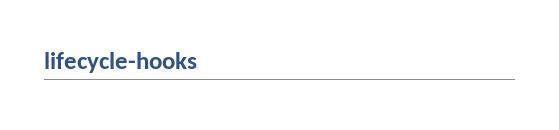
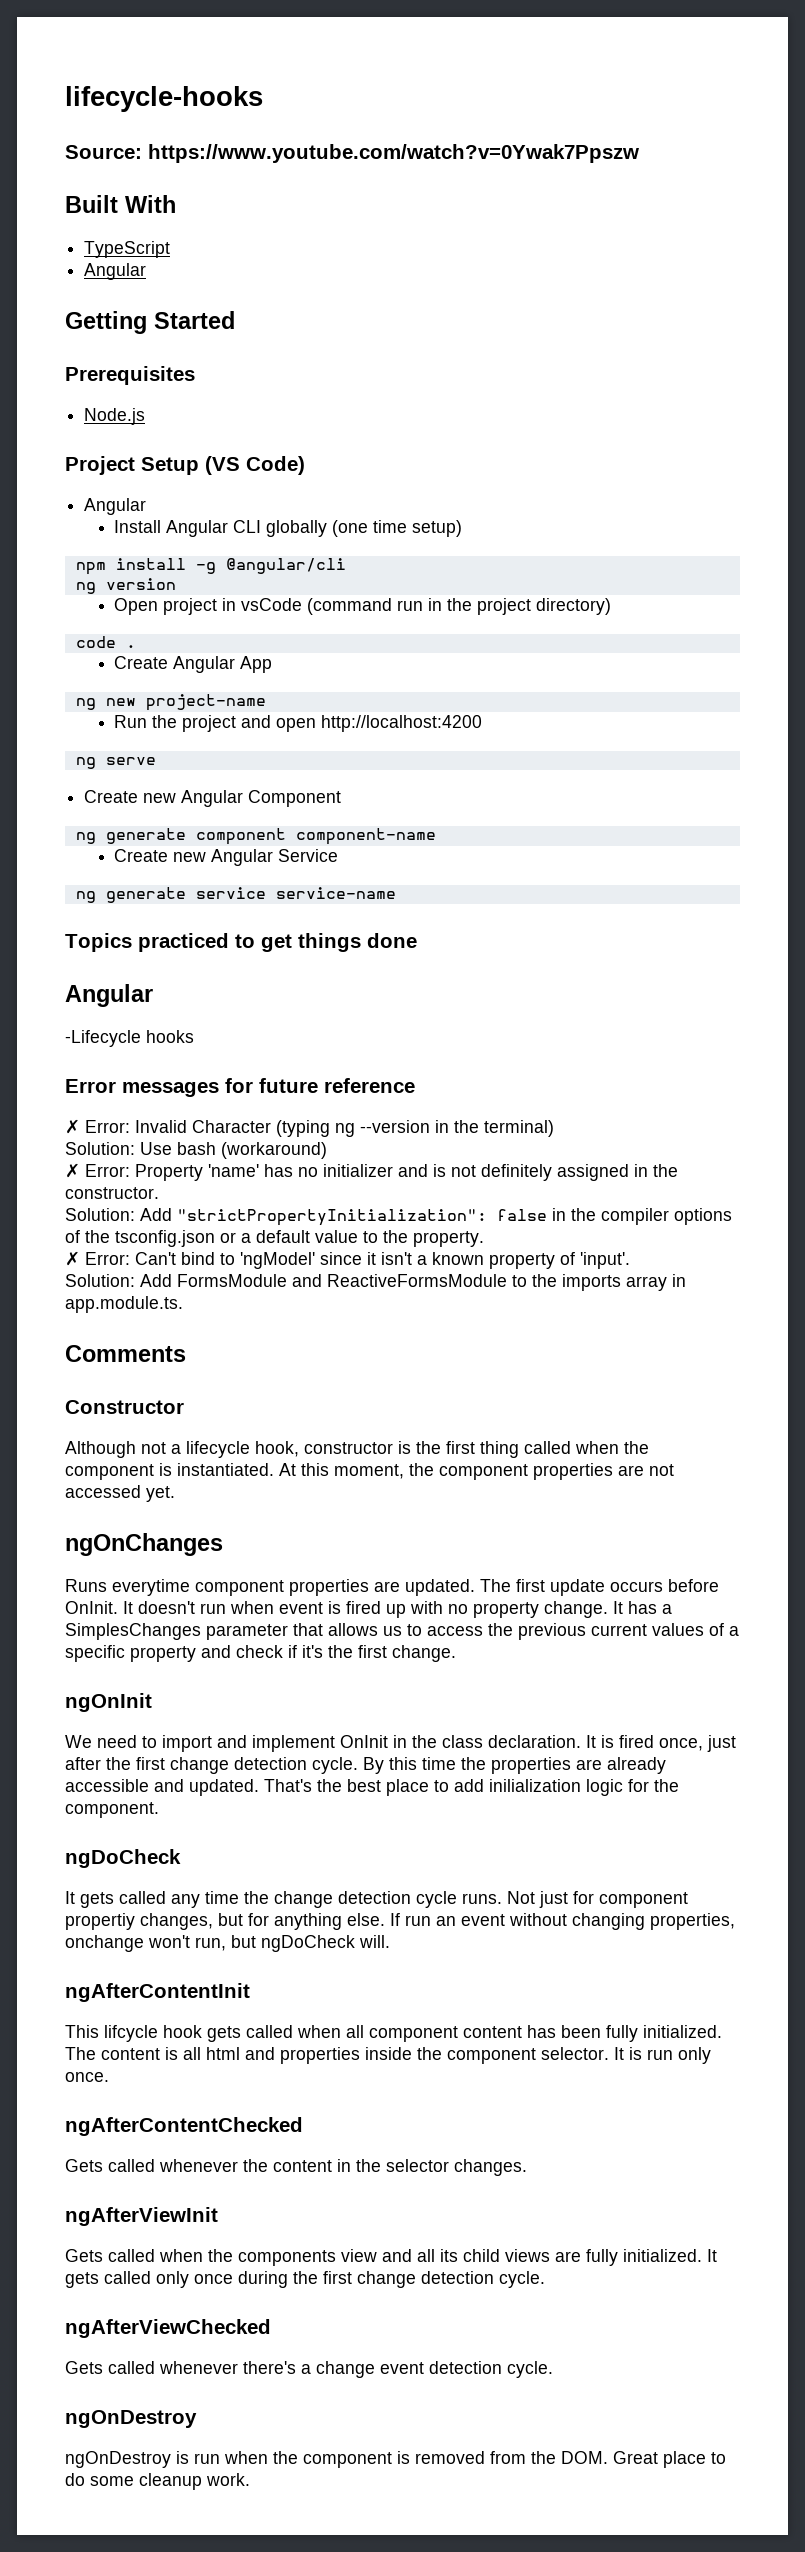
+ Source: https://www.youtube.com/watch?v=0Ywak7Ppszw
+ Built With
+ TypeScript
+ Angular
+ Getting Started
+ Prerequisites
+ Node.js
+ Project Setup (VS Code)
+ Angular
+ Install Angular CLI globally (one time setup)
+ npm install -g @angular/cli
+ ng version
+ Open project in vsCode (command run in the project directory)
+ code .
+ Create Angular App
+ ng new project-name
+ Run the project and open http://localhost:4200
+ ng serve
+ Create new Angular Component
+ ng generate component component-name
+ Create new Angular Service
+ ng generate service service-name
+ Topics practiced to get things done
+ Angular
+ -Lifecycle hooks
+ Error messages for future reference
+ ✗ Error: Invalid Character (typing ng --version in the terminal)
+ Solution: Use bash (workaround)
+ ✗ Error: Property 'name' has no initializer and is not definitely assigned in the constructor.
+ Solution: Add "strictPropertyInitialization": false in the compiler options of the tsconfig.json or a default value to the property.
+ ✗ Error: Can't bind to 'ngModel' since it isn't a known property of 'input'.
+ Solution: Add FormsModule and ReactiveFormsModule to the imports array in app.module.ts.
+ Comments
+ Constructor
+ Although not a lifecycle hook, constructor is the first thing called when the component is instantiated. At this moment, the component properties are not accessed yet.
+ ngOnChanges
+ Runs everytime component properties are updated. The first update occurs before OnInit. It doesn't run when event is fired up with no property change. It has a SimplesChanges parameter that allows us to access the previous current values of a specific property and check if it's the first change.
+ ngOnInit
+ We need to import and implement OnInit in the class declaration. It is fired once, just after the first change detection cycle. By this time the properties are already accessible and updated. That's the best place to add inilialization logic for the component.
+ ngDoCheck
+ It gets called any time the change detection cycle runs. Not just for component propertiy changes, but for anything else. If run an event without changing properties, onchange won't run, but ngDoCheck will.
+ ngAfterContentInit
+ This lifcycle hook gets called when all component content has been fully initialized. The content is all html and properties inside the component selector. It is run only once.
+ ngAfterContentChecked
+ Gets called whenever the content in the selector changes.
+ ngAfterViewInit
+ Gets called when the components view and all its child views are fully initialized. It gets called only once during the first change detection cycle.
+ ngAfterViewChecked
+ Gets called whenever there's a change event detection cycle.
+ ngOnDestroy
+ ngOnDestroy is run when the component is removed from the DOM. Great place to do some cleanup work.

